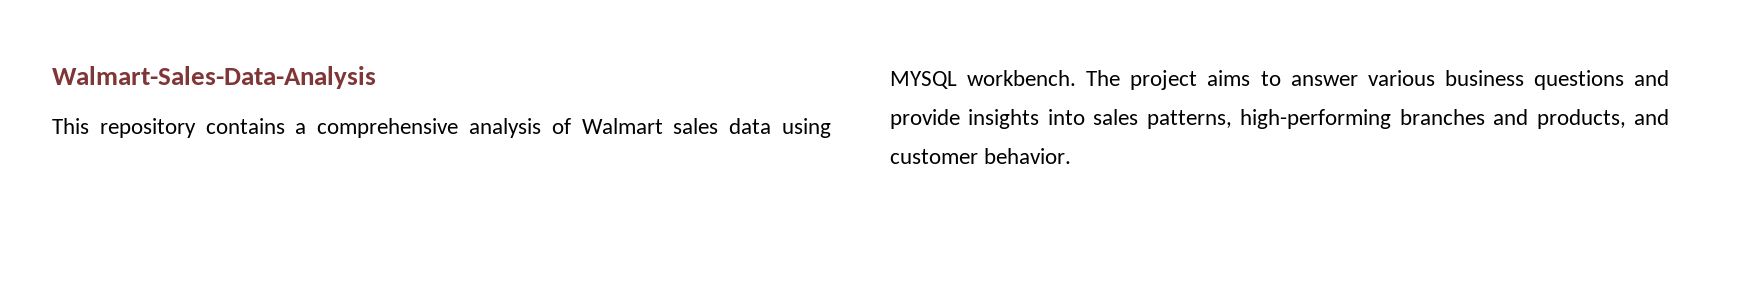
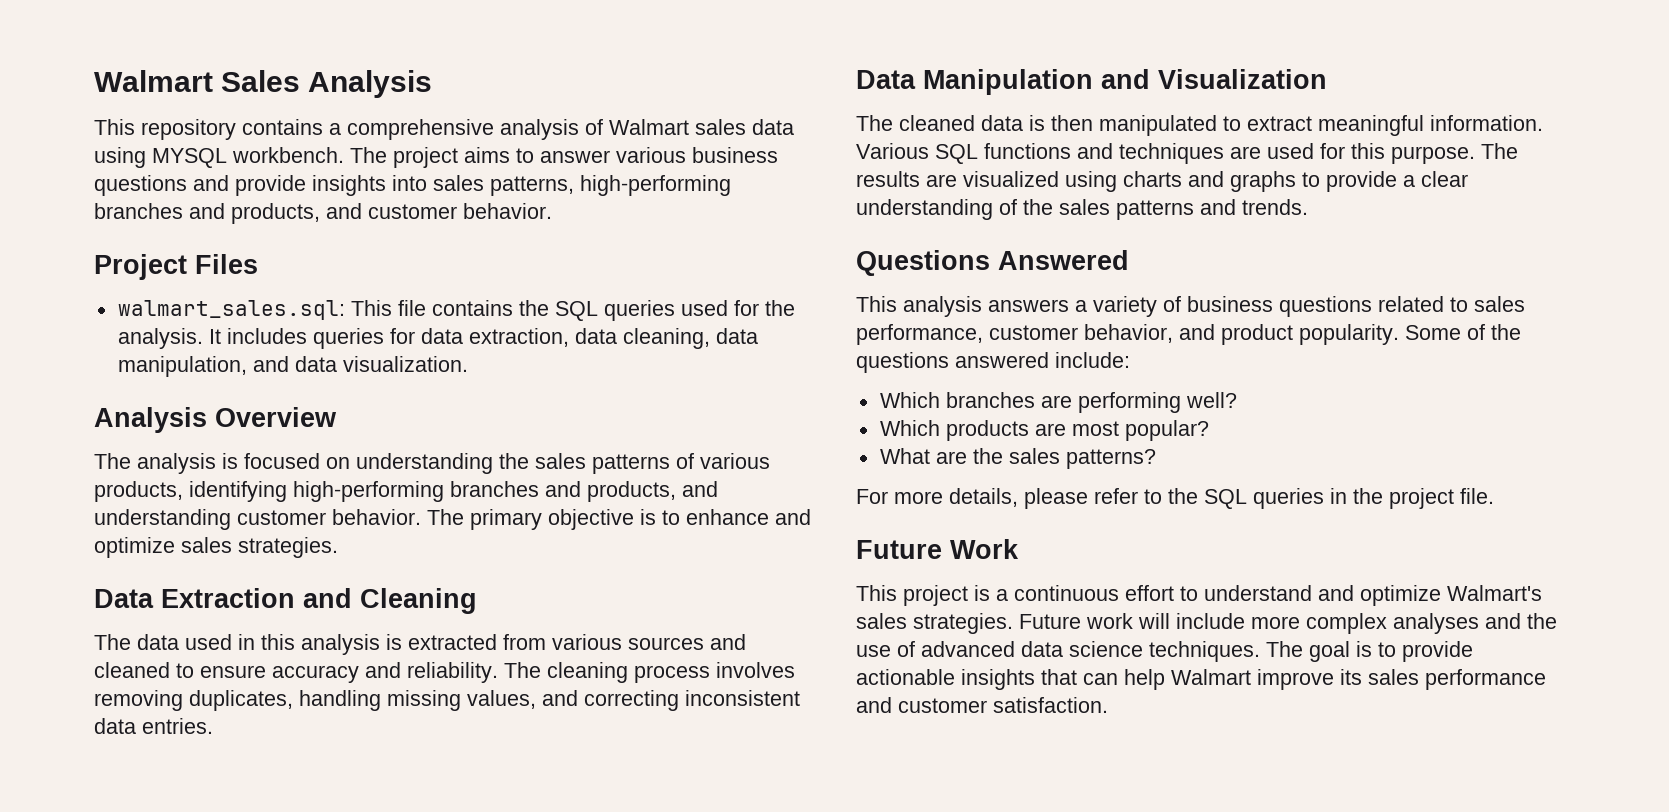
- Walmart-Sales-Data-Analysis
+ Walmart Sales Analysis
+ Project Files
+ walmart_sales.sql: This file contains the SQL queries used for the analysis. It includes queries for data extraction, data cleaning, data manipulation, and data visualization.
+ Analysis Overview
+ The analysis is focused on understanding the sales patterns of various products, identifying high-performing branches and products, and understanding customer behavior. The primary objective is to enhance and optimize sales strategies.
+ Data Extraction and Cleaning
+ The data used in this analysis is extracted from various sources and cleaned to ensure accuracy and reliability. The cleaning process involves removing duplicates, handling missing values, and correcting inconsistent data entries.
+ Data Manipulation and Visualization
+ The cleaned data is then manipulated to extract meaningful information. Various SQL functions and techniques are used for this purpose. The results are visualized using charts and graphs to provide a clear understanding of the sales patterns and trends.
+ Questions Answered
+ This analysis answers a variety of business questions related to sales performance, customer behavior, and product popularity. Some of the questions answered include:
+ Which branches are performing well?
+ Which products are most popular?
+ What are the sales patterns?
+ For more details, please refer to the SQL queries in the project file.
+ Future Work
+ This project is a continuous effort to understand and optimize Walmart's sales strategies. Future work will include more complex analyses and the use of advanced data science techniques. The goal is to provide actionable insights that can help Walmart improve its sales performance and customer satisfaction.

